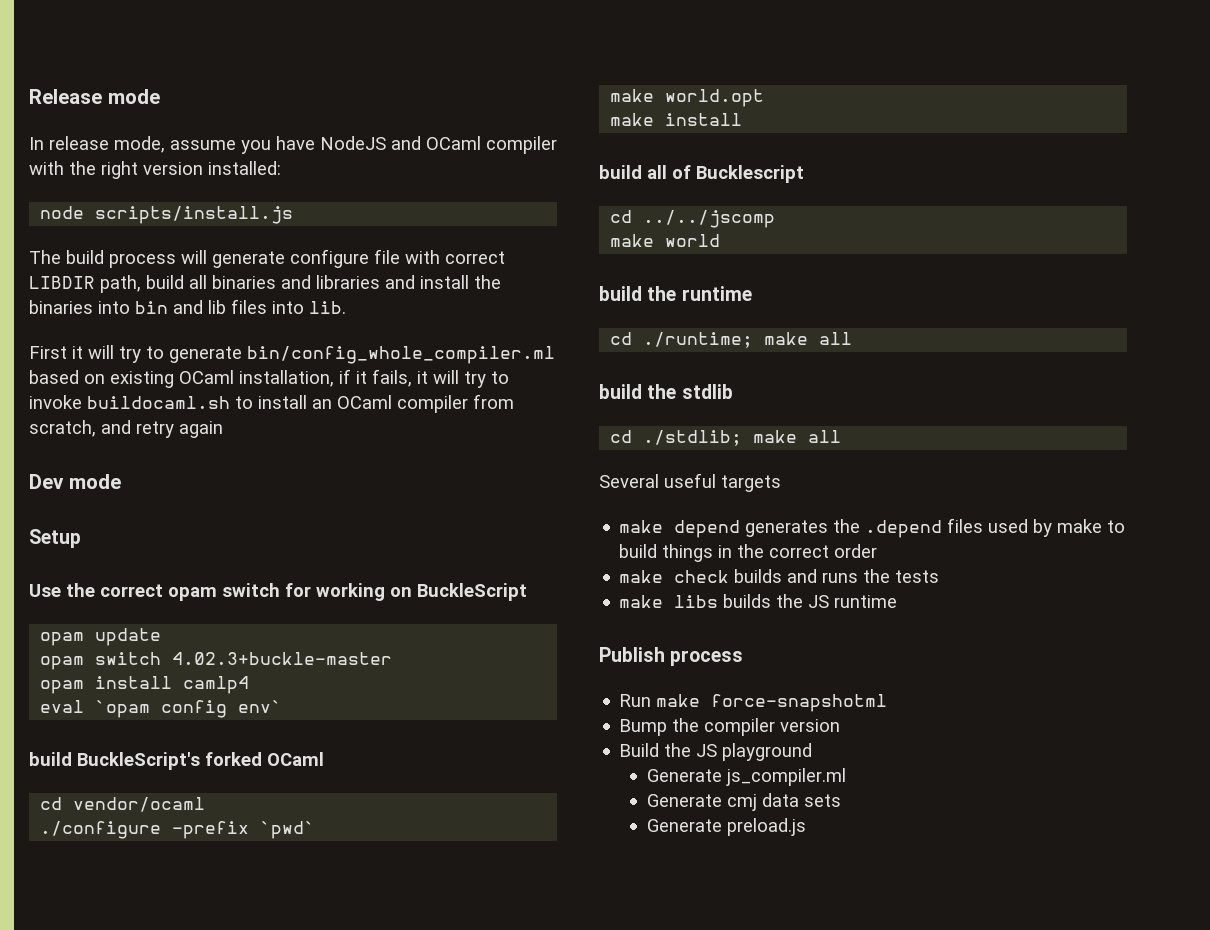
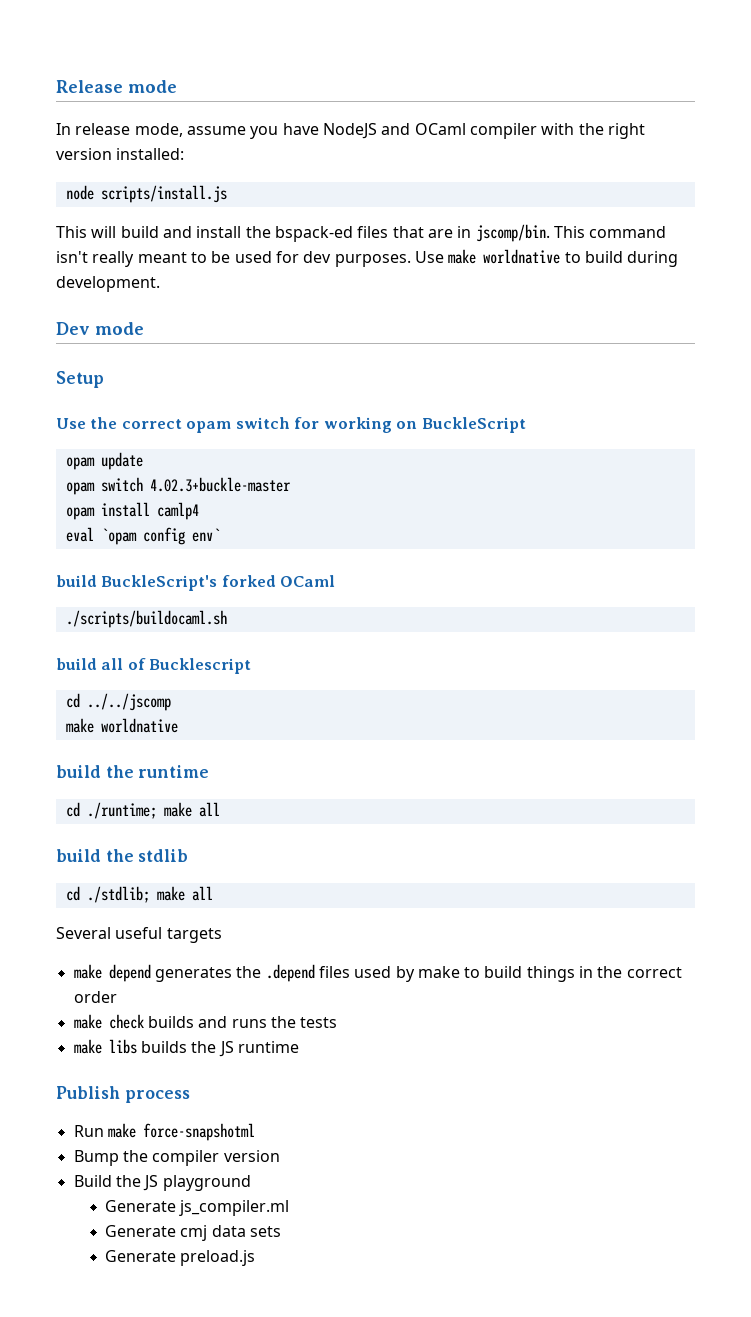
- The build process will generate configure file with correct LIBDIR path, build all binaries and libraries and install the binaries into bin and lib files into lib.
- First it will try to generate bin/config_whole_compiler.ml based on existing OCaml installation, if it fails, it will try to invoke buildocaml.sh to install an OCaml compiler from scratch, and retry again
+ This will build and install the bspack-ed files that are in jscomp/bin. This command isn't really meant to be used for dev purposes. Use make worldnative to build during development.
- cd vendor/ocaml
- ./configure -prefix `pwd`
- make world.opt
- make install
+ ./scripts/buildocaml.sh
  cd ../../jscomp
- make world
+ make worldnative

